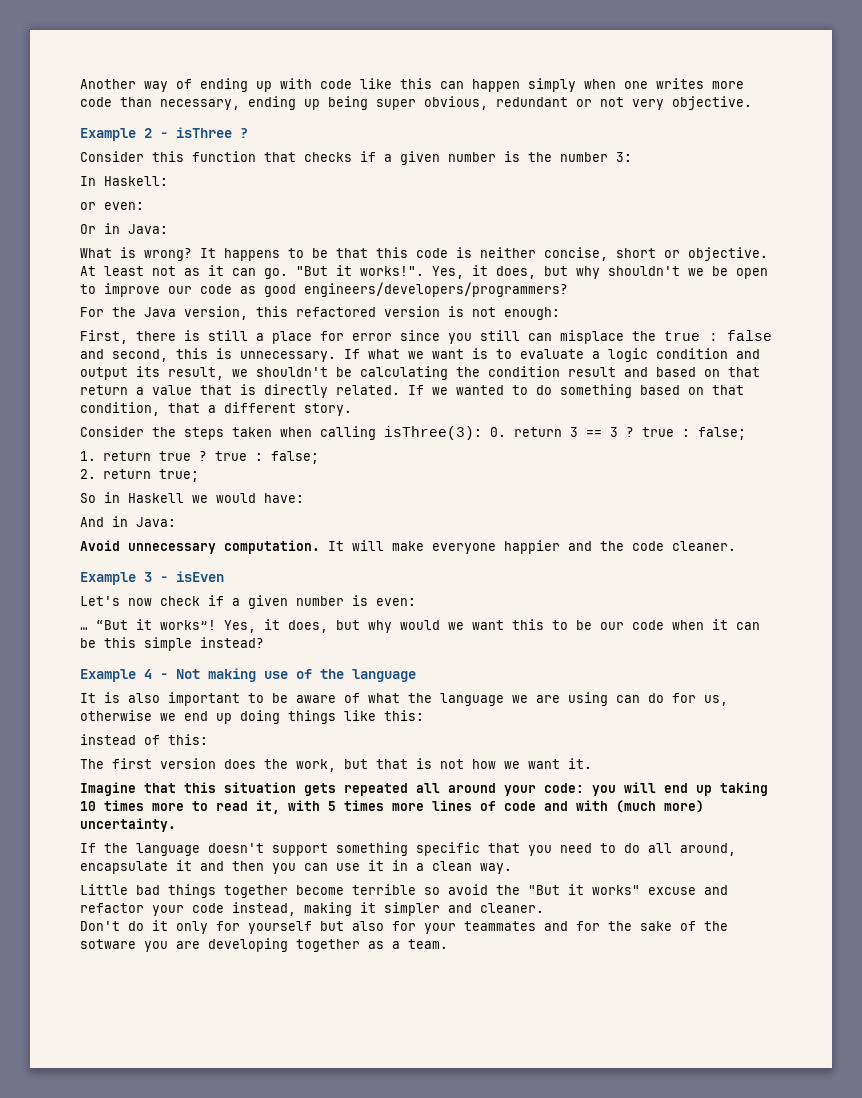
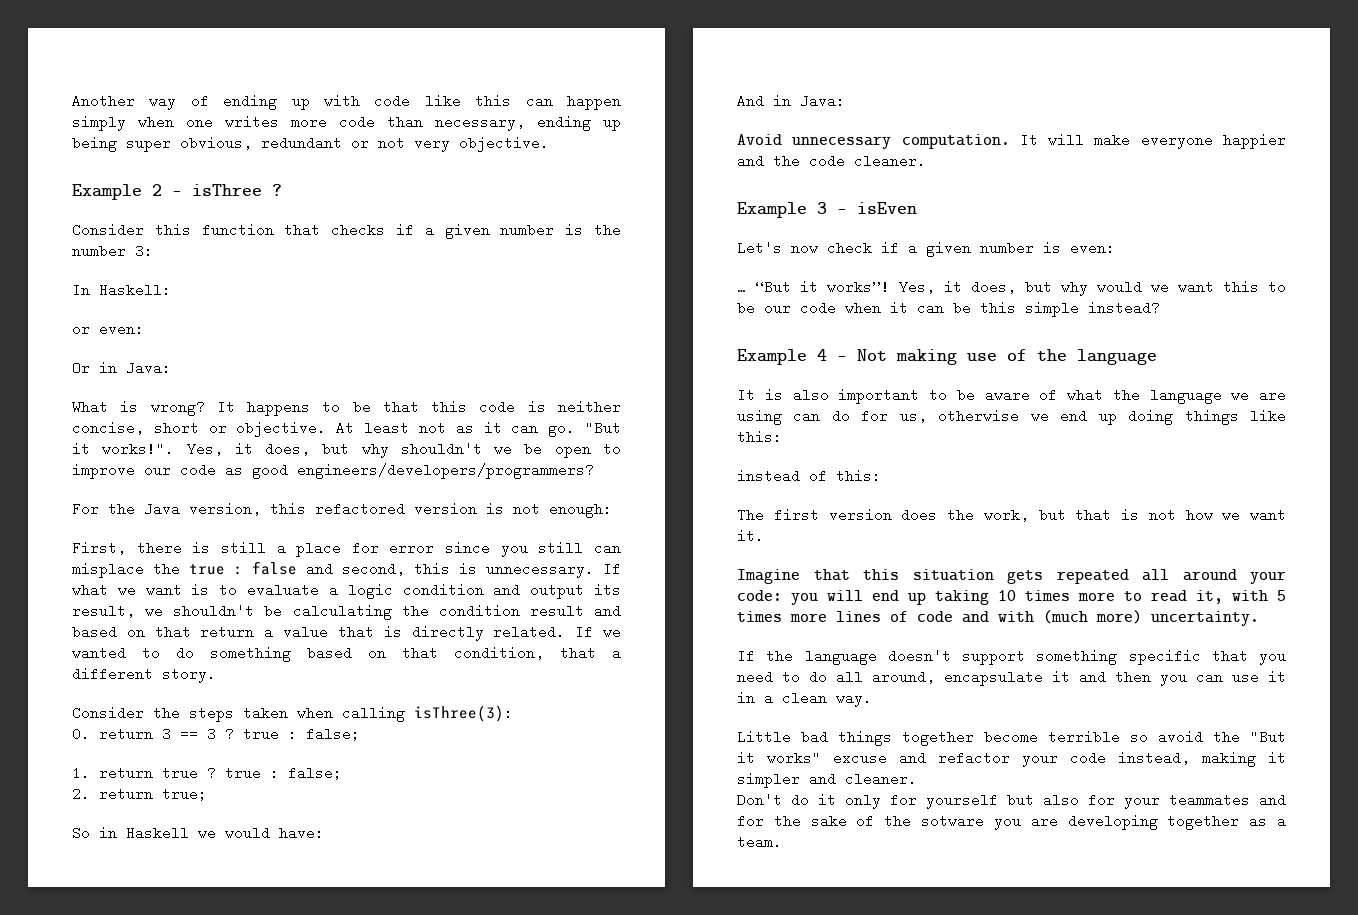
- Consider the steps taken when calling isThree(3): 0. return 3 == 3 ? true : false;
+ Consider the steps taken when calling isThree(3):
+ 0. return 3 == 3 ? true : false;

